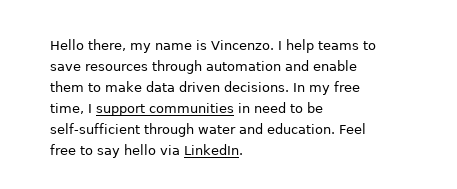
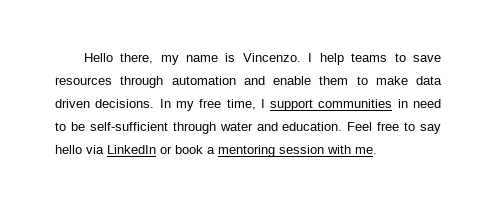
- Feel free to say hello via LinkedIn.
+ Feel free to say hello via LinkedIn or book a mentoring session with me.

